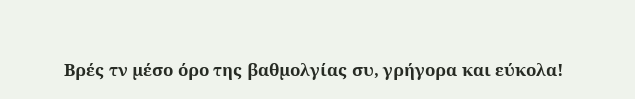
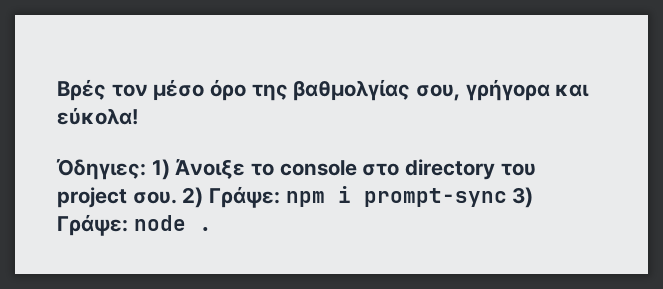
- Βρές τν μέσο όρο της βαθμολγίας συ, γρήγορα και εύκολα!
+ Βρές τον μέσο όρο της βαθμολγίας σου, γρήγορα και εύκολα!
+ Όδηγιες: 1) Άνοιξε το console στο directory του project σου. 2) Γράψε: npm i prompt-sync 3) Γράψε: node .

